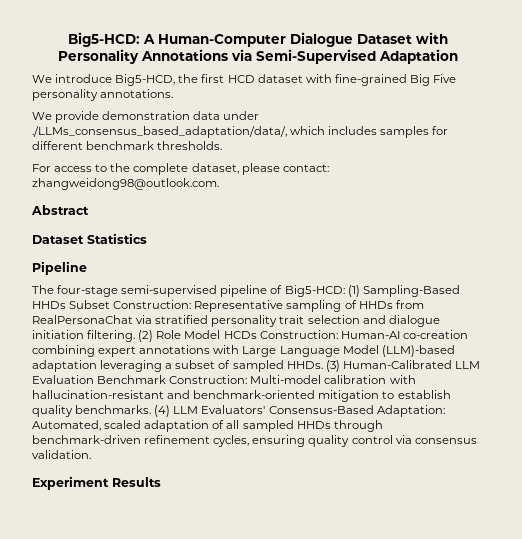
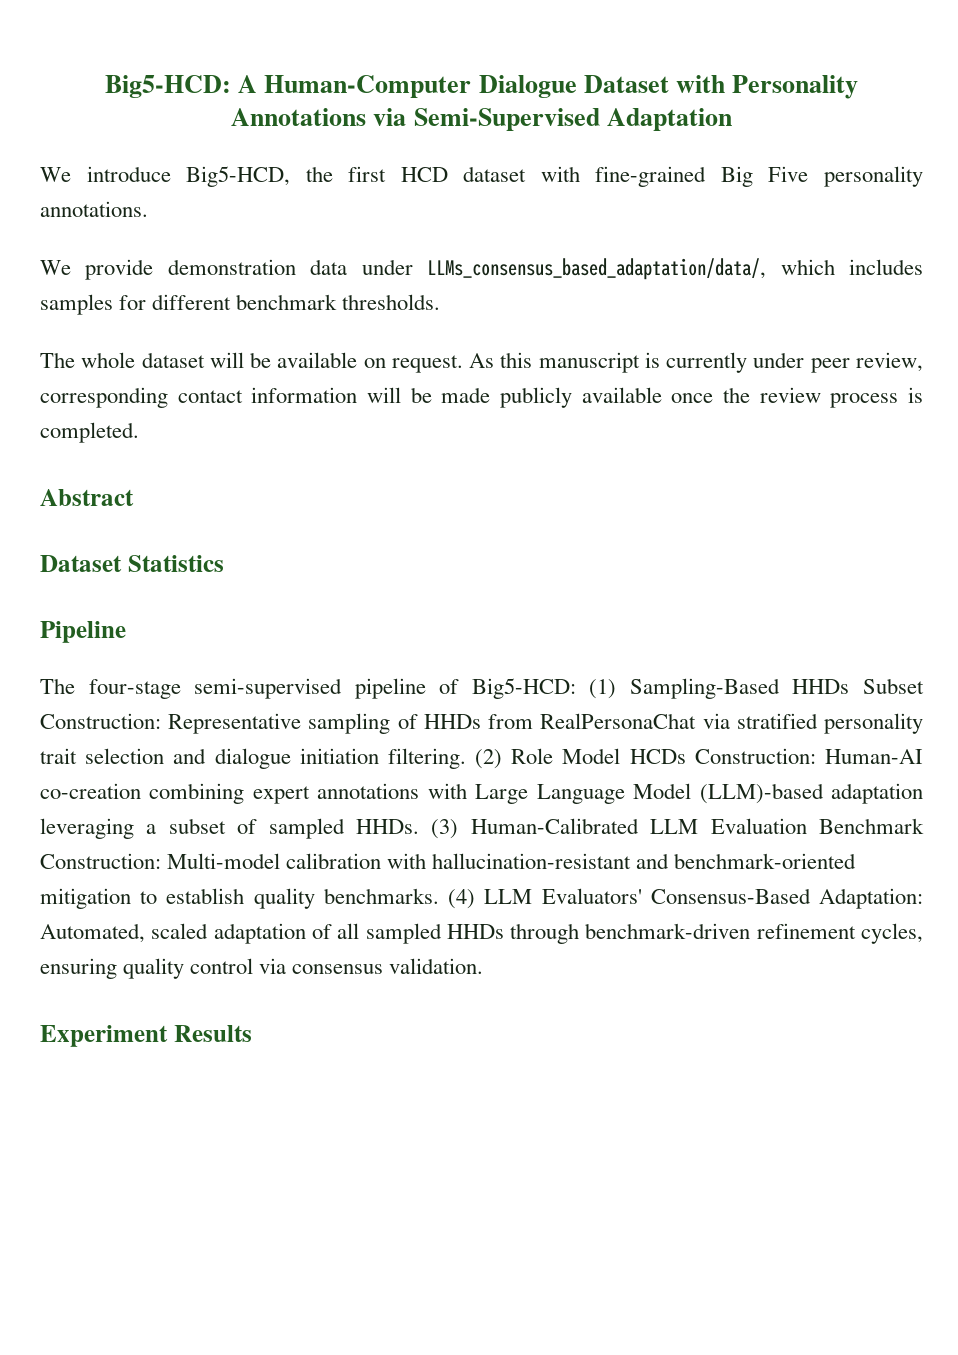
- We provide demonstration data under ./LLMs_consensus_based_adaptation/data/, which includes samples for different benchmark thresholds.
+ We provide demonstration data under LLMs_consensus_based_adaptation/data/, which includes samples for different benchmark thresholds.
- For access to the complete dataset, please contact: zhangweidong98@outlook.com.
+ The whole dataset will be available on request. As this manuscript is currently under peer review, corresponding contact information will be made publicly available once the review process is completed.

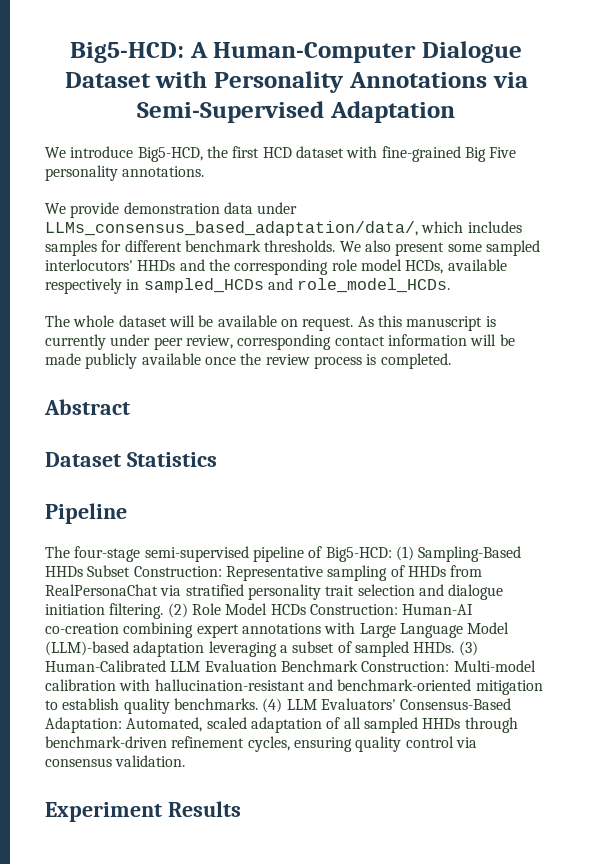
+ We also present some sampled interlocutors' HHDs and the corresponding role model HCDs, available respectively in sampled_HCDs and role_model_HCDs.

